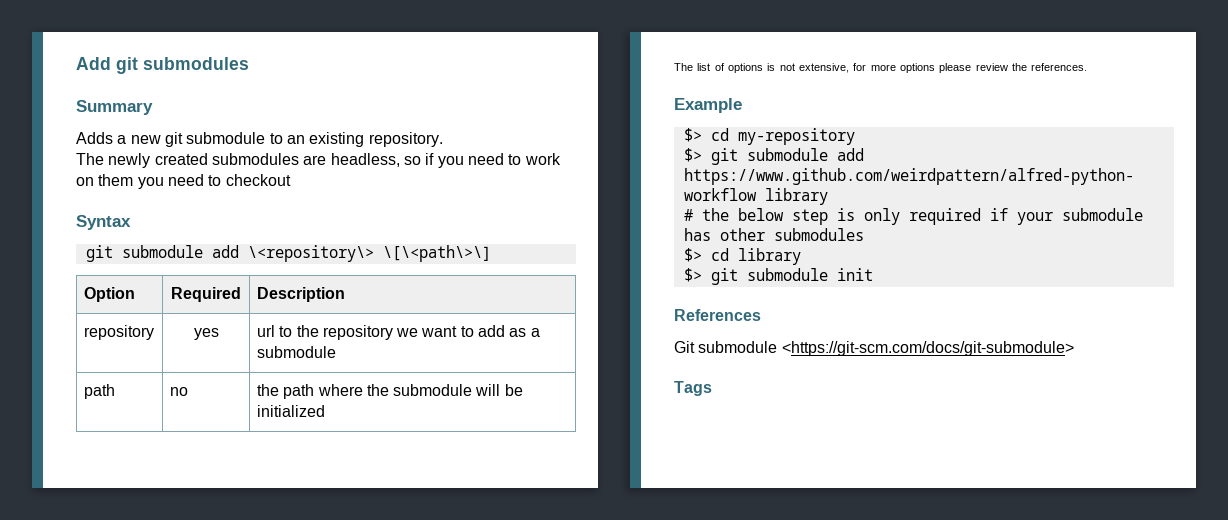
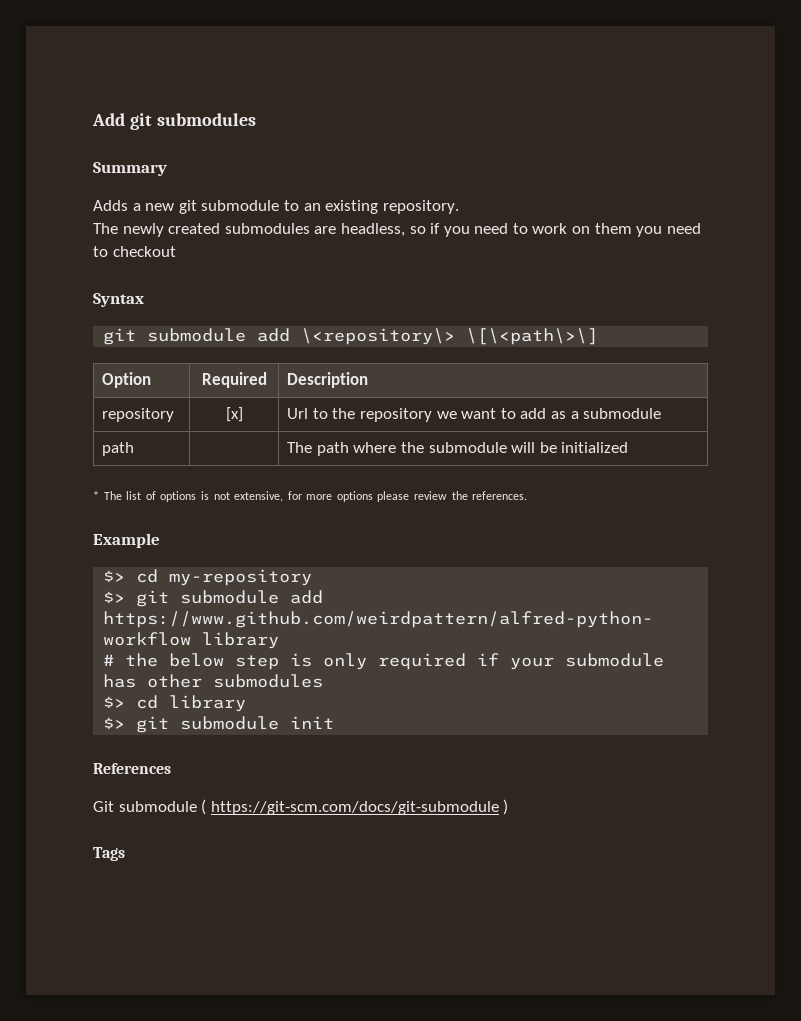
- repository | yes | url to the repository we want to add as a submodule
+ repository | [x] | Url to the repository we want to add as a submodule
- path | no | the path where the submodule will be initialized
+ path | | The path where the submodule will be initialized
- The list of options is not extensive, for more options please review the references.
+ * The list of options is not extensive, for more options please review the references.
- Git submodule <https://git-scm.com/docs/git-submodule>
+ Git submodule ( https://git-scm.com/docs/git-submodule )

